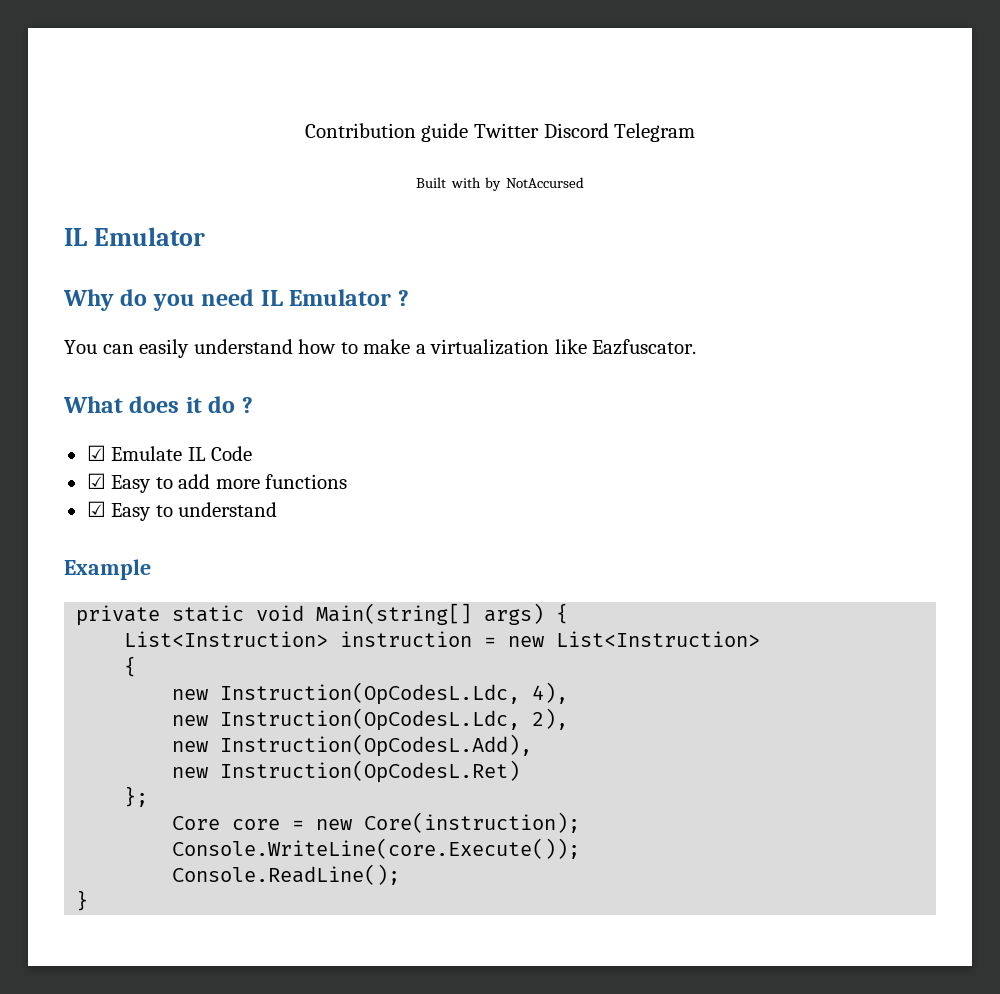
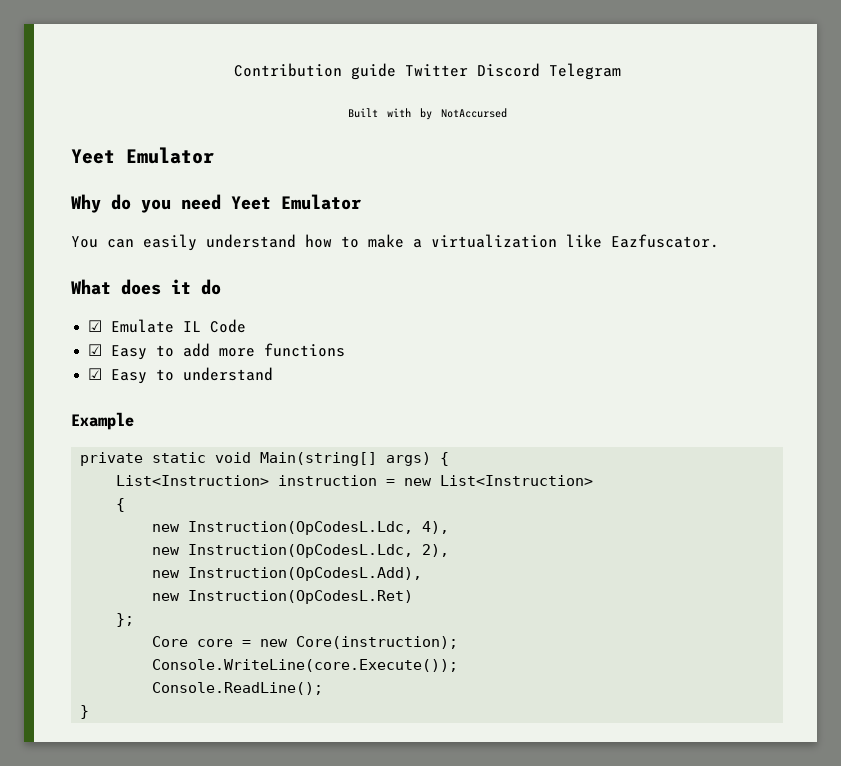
  Built with by NotAccursed
- IL Emulator
+ Yeet Emulator
- Why do you need IL Emulator ?
+ Why do you need Yeet Emulator
- What does it do ?
+ What does it do

